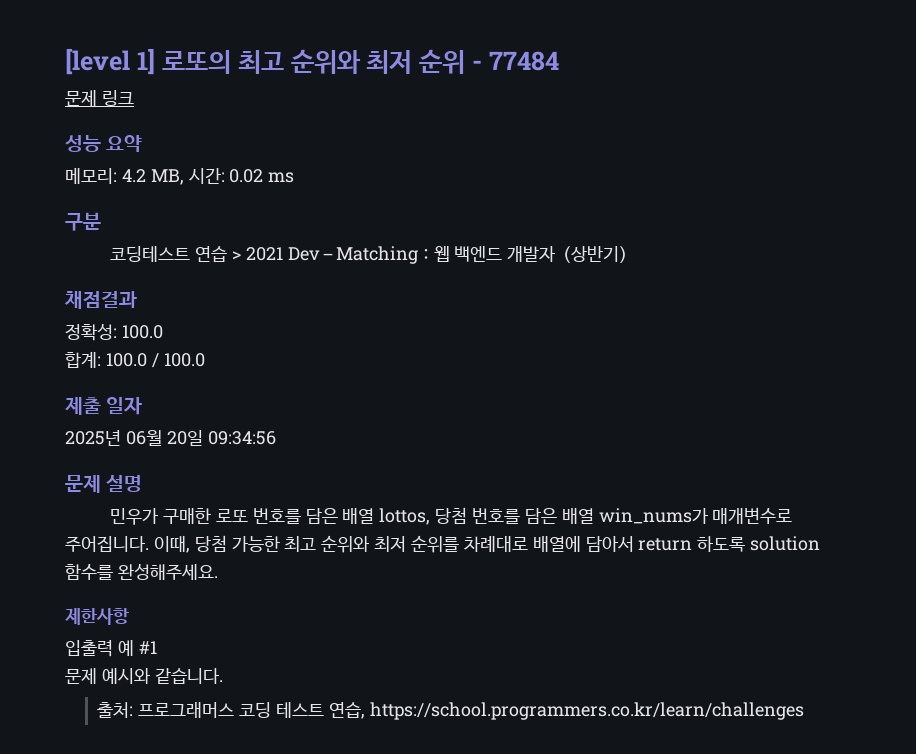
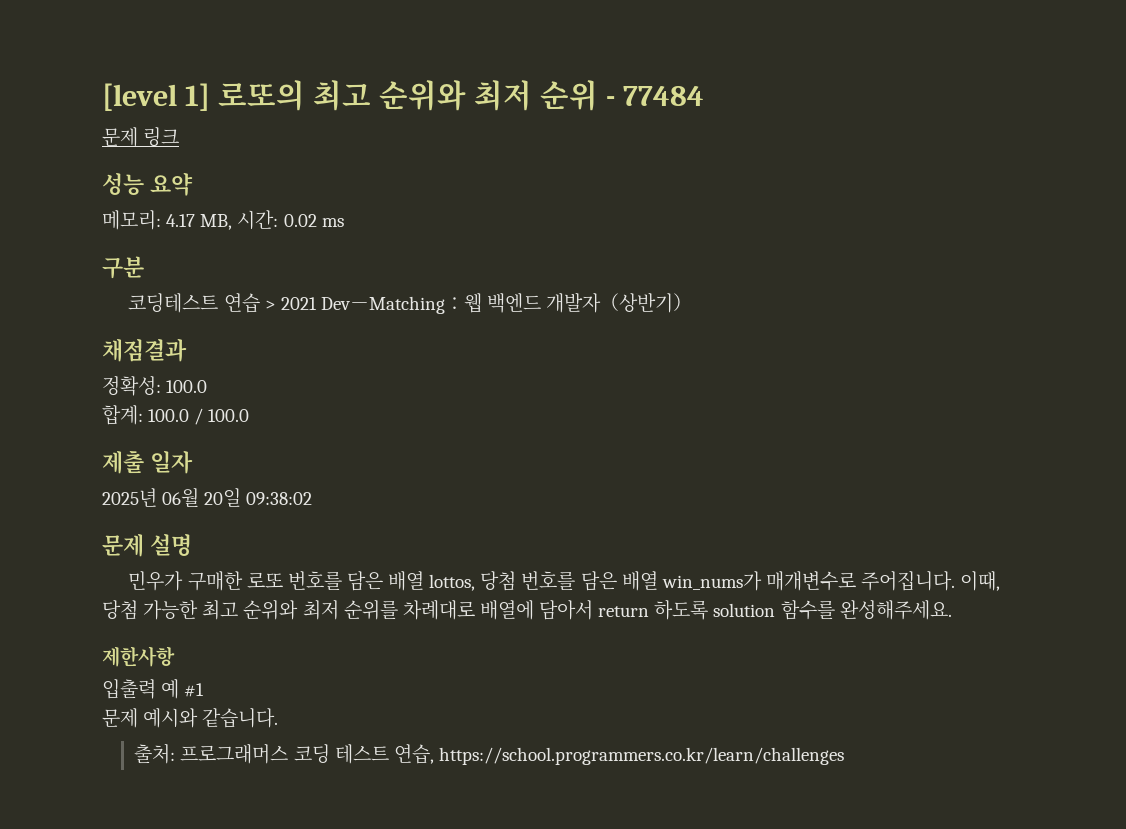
- 메모리: 4.2 MB, 시간: 0.02 ms
+ 메모리: 4.17 MB, 시간: 0.02 ms
- 2025년 06월 20일 09:34:56
+ 2025년 06월 20일 09:38:02

